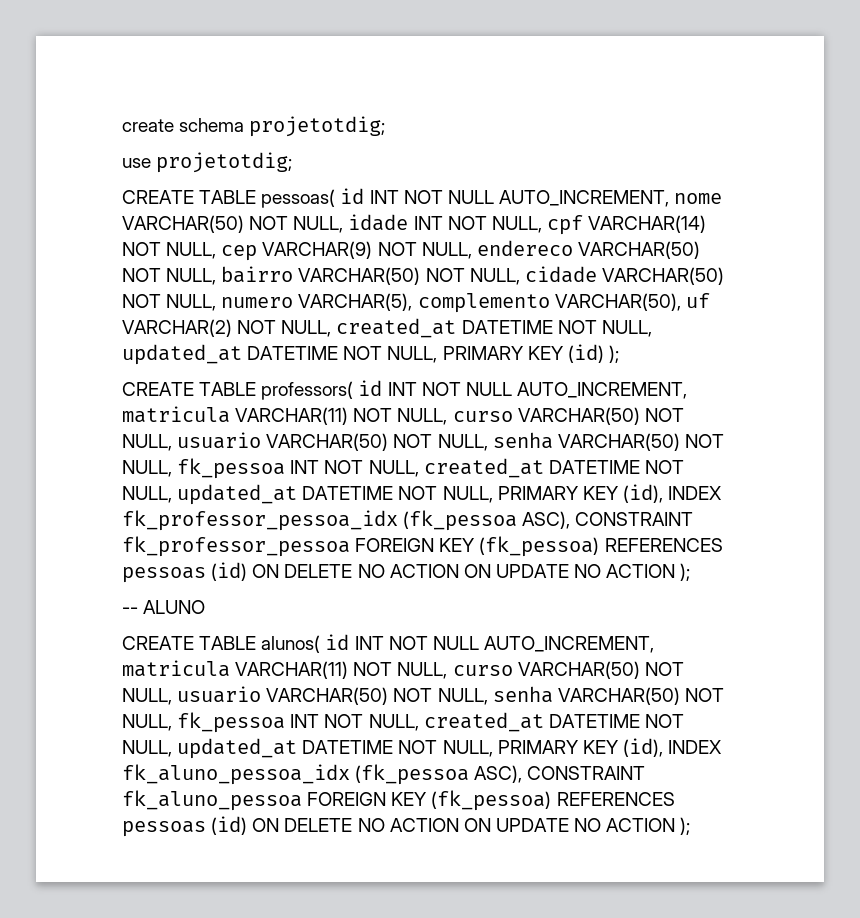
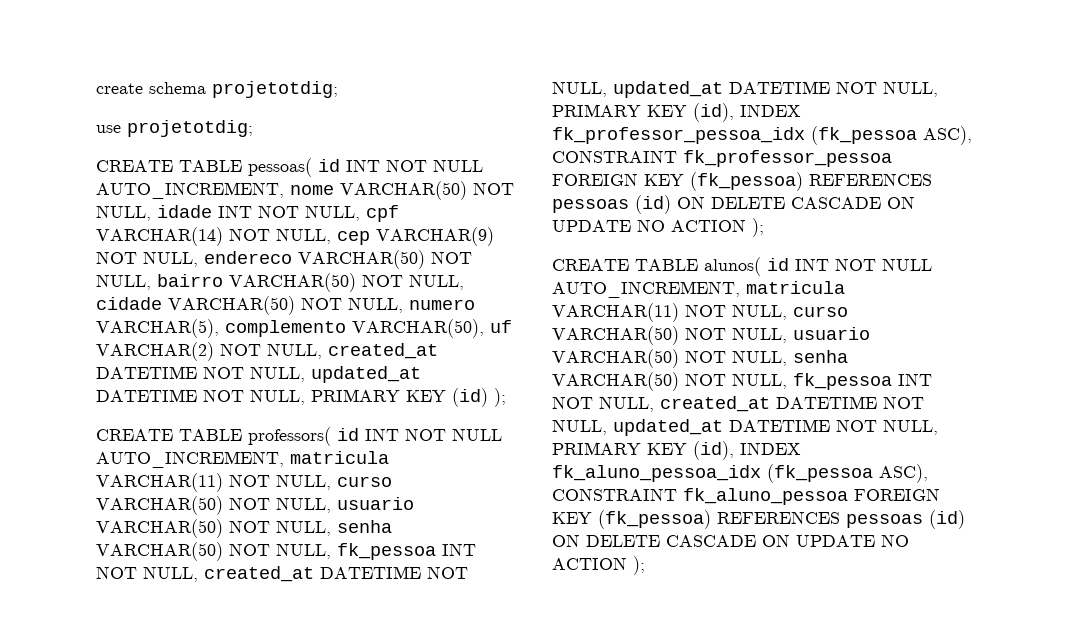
- CREATE TABLE professors( id INT NOT NULL AUTO_INCREMENT, matricula VARCHAR(11) NOT NULL, curso VARCHAR(50) NOT NULL, usuario VARCHAR(50) NOT NULL, senha VARCHAR(50) NOT NULL, fk_pessoa INT NOT NULL, created_at DATETIME NOT NULL, updated_at DATETIME NOT NULL, PRIMARY KEY (id), INDEX fk_professor_pessoa_idx (fk_pessoa ASC), CONSTRAINT fk_professor_pessoa FOREIGN KEY (fk_pessoa) REFERENCES pessoas (id) ON DELETE NO ACTION ON UPDATE NO ACTION );
- -- ALUNO
+ CREATE TABLE professors( id INT NOT NULL AUTO_INCREMENT, matricula VARCHAR(11) NOT NULL, curso VARCHAR(50) NOT NULL, usuario VARCHAR(50) NOT NULL, senha VARCHAR(50) NOT NULL, fk_pessoa INT NOT NULL, created_at DATETIME NOT NULL, updated_at DATETIME NOT NULL, PRIMARY KEY (id), INDEX fk_professor_pessoa_idx (fk_pessoa ASC), CONSTRAINT fk_professor_pessoa FOREIGN KEY (fk_pessoa) REFERENCES pessoas (id) ON DELETE CASCADE ON UPDATE NO ACTION );
- CREATE TABLE alunos( id INT NOT NULL AUTO_INCREMENT, matricula VARCHAR(11) NOT NULL, curso VARCHAR(50) NOT NULL, usuario VARCHAR(50) NOT NULL, senha VARCHAR(50) NOT NULL, fk_pessoa INT NOT NULL, created_at DATETIME NOT NULL, updated_at DATETIME NOT NULL, PRIMARY KEY (id), INDEX fk_aluno_pessoa_idx (fk_pessoa ASC), CONSTRAINT fk_aluno_pessoa FOREIGN KEY (fk_pessoa) REFERENCES pessoas (id) ON DELETE NO ACTION ON UPDATE NO ACTION );
+ CREATE TABLE alunos( id INT NOT NULL AUTO_INCREMENT, matricula VARCHAR(11) NOT NULL, curso VARCHAR(50) NOT NULL, usuario VARCHAR(50) NOT NULL, senha VARCHAR(50) NOT NULL, fk_pessoa INT NOT NULL, created_at DATETIME NOT NULL, updated_at DATETIME NOT NULL, PRIMARY KEY (id), INDEX fk_aluno_pessoa_idx (fk_pessoa ASC), CONSTRAINT fk_aluno_pessoa FOREIGN KEY (fk_pessoa) REFERENCES pessoas (id) ON DELETE CASCADE ON UPDATE NO ACTION );

